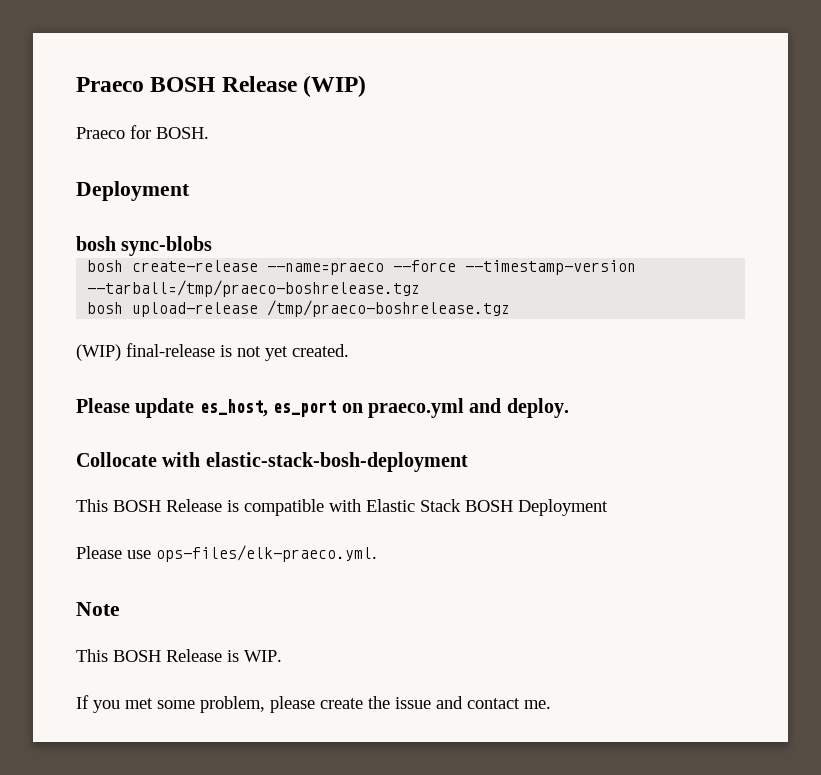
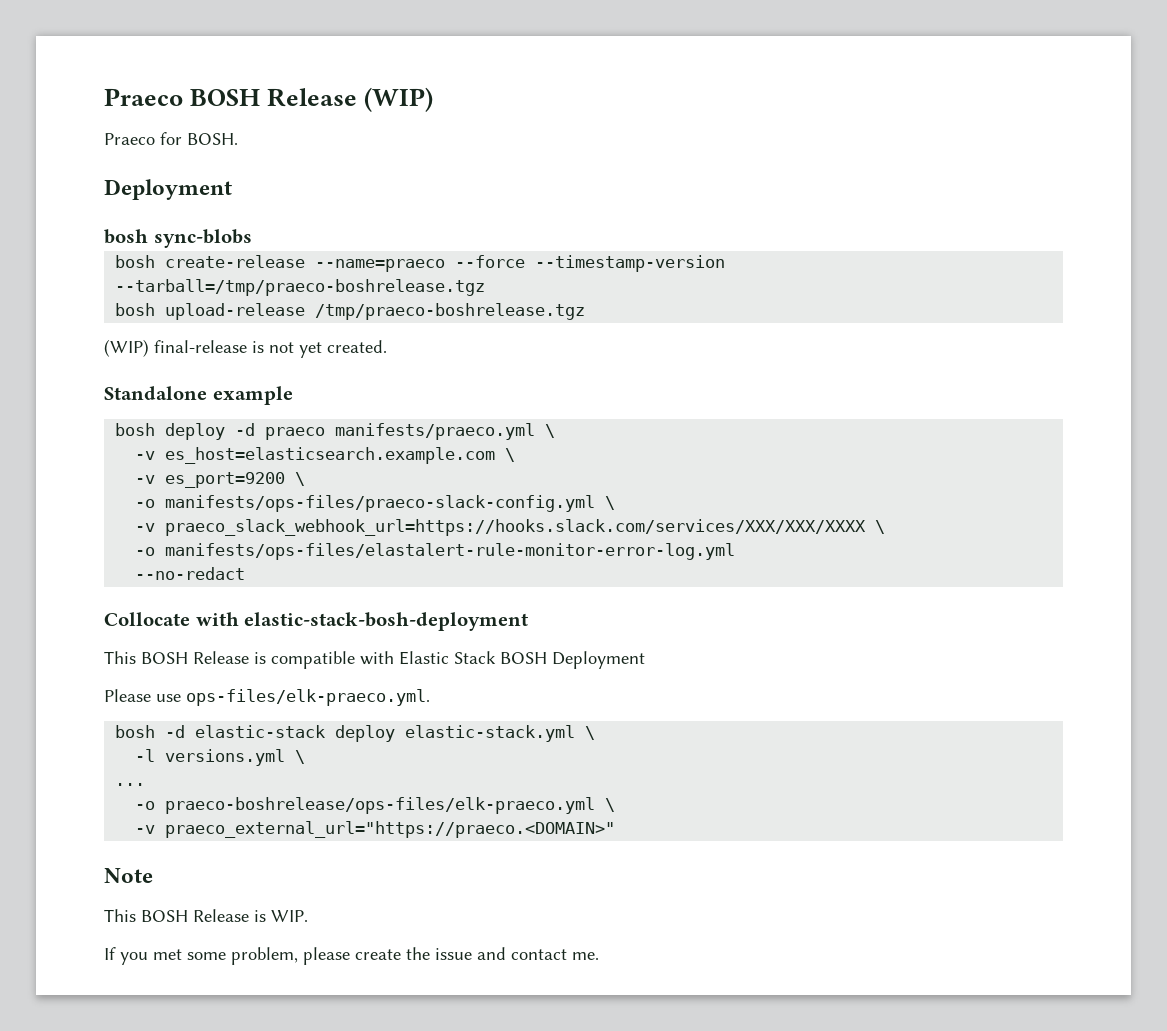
- Please update es_host, es_port on praeco.yml and deploy.
+ Standalone example
+ bosh deploy -d praeco manifests/praeco.yml \
+ -v es_host=elasticsearch.example.com \
+ -v es_port=9200 \
+ -o manifests/ops-files/praeco-slack-config.yml \
+ -v praeco_slack_webhook_url=https://hooks.slack.com/services/XXX/XXX/XXXX \
+ -o manifests/ops-files/elastalert-rule-monitor-error-log.yml
+ --no-redact
+ bosh -d elastic-stack deploy elastic-stack.yml \
+ -l versions.yml \
+ ...
+ -o praeco-boshrelease/ops-files/elk-praeco.yml \
+ -v praeco_external_url="https://praeco.<DOMAIN>"

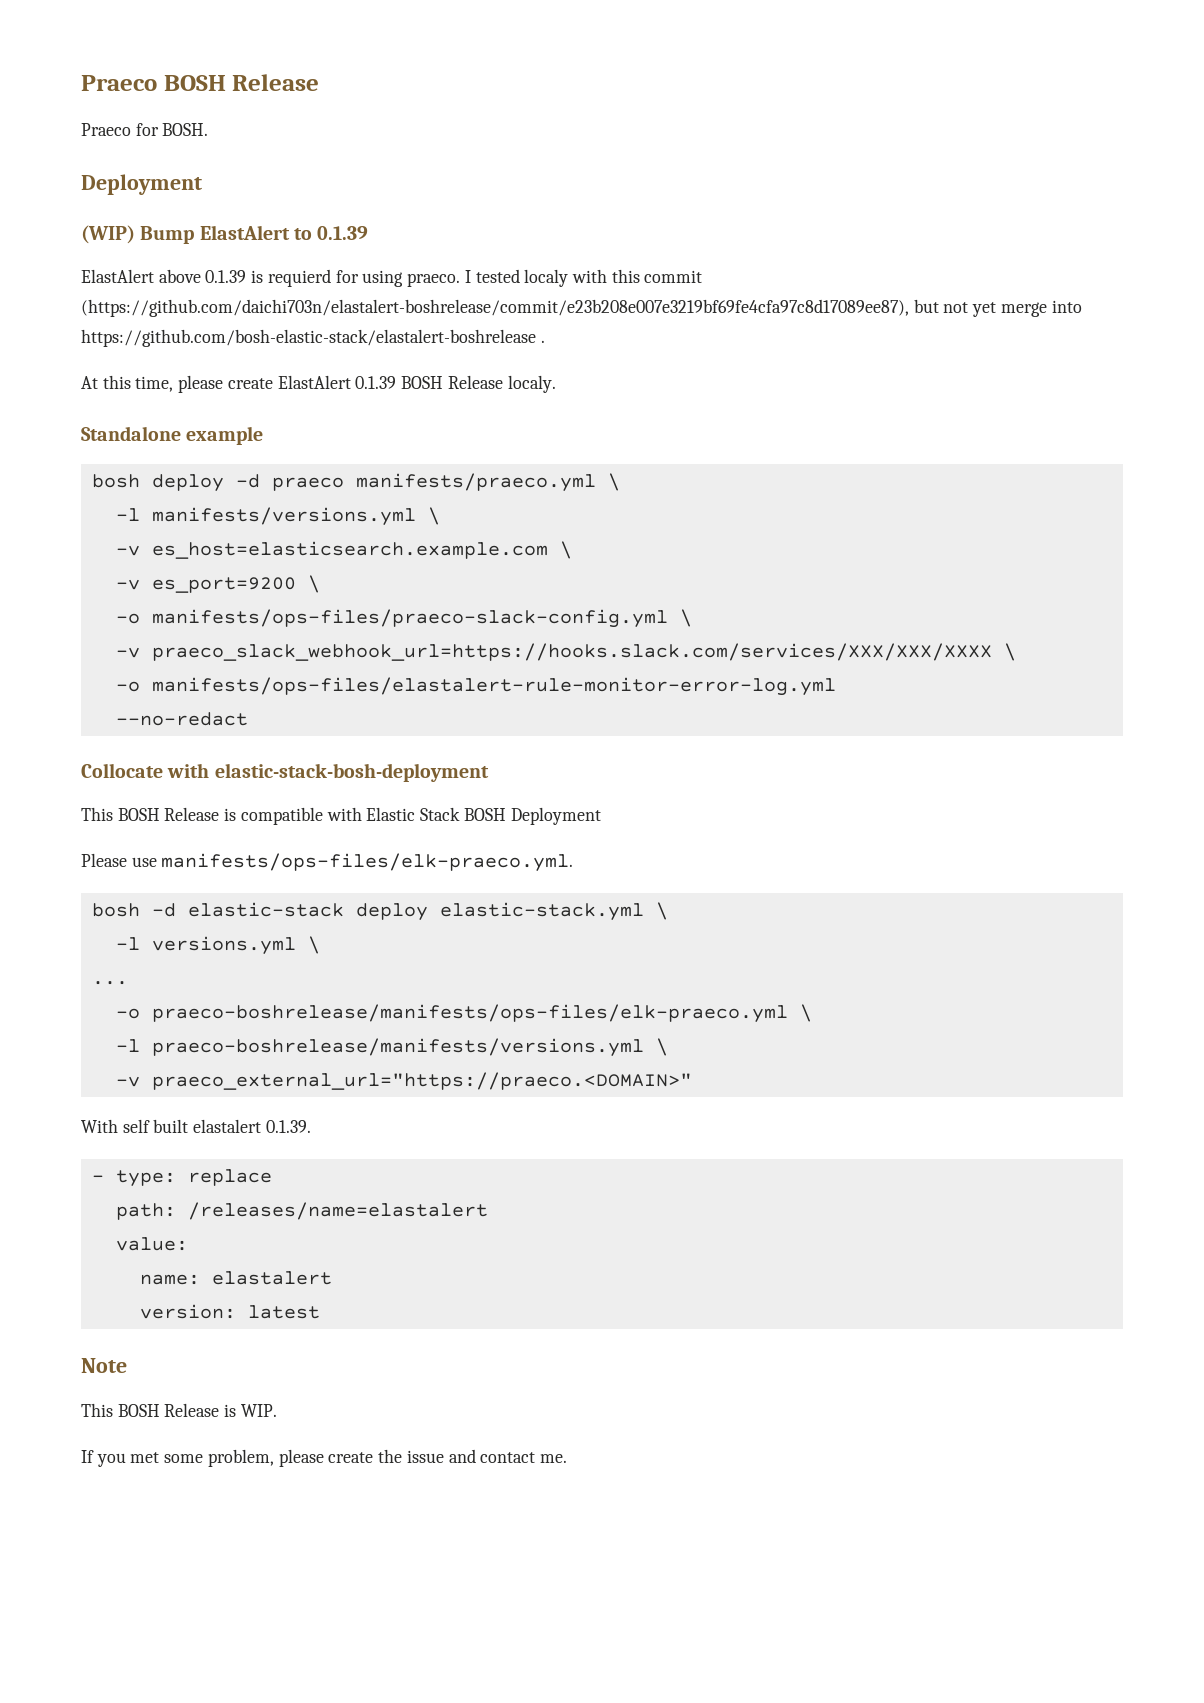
- Praeco BOSH Release (WIP)
+ Praeco BOSH Release
- bosh sync-blobs
- bosh create-release --name=praeco --force --timestamp-version --tarball=/tmp/praeco-boshrelease.tgz
- bosh upload-release /tmp/praeco-boshrelease.tgz
- (WIP) final-release is not yet created.
+ (WIP) Bump ElastAlert to 0.1.39
+ ElastAlert above 0.1.39 is requierd for using praeco. I tested localy with this commit (https://github.com/daichi703n/elastalert-boshrelease/commit/e23b208e007e3219bf69fe4cfa97c8d17089ee87), but not yet merge into https://github.com/bosh-elastic-stack/elastalert-boshrelease .
+ At this time, please create ElastAlert 0.1.39 BOSH Release localy.
+ -l manifests/versions.yml \
- Please use ops-files/elk-praeco.yml.
+ Please use manifests/ops-files/elk-praeco.yml.
- -o praeco-boshrelease/ops-files/elk-praeco.yml \
+ -o praeco-boshrelease/manifests/ops-files/elk-praeco.yml \
+ -l praeco-boshrelease/manifests/versions.yml \
+ With self built elastalert 0.1.39.
+ - type: replace
+ path: /releases/name=elastalert
+ value:
+ name: elastalert
+ version: latest

